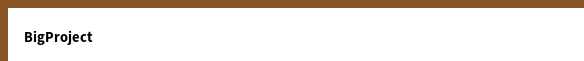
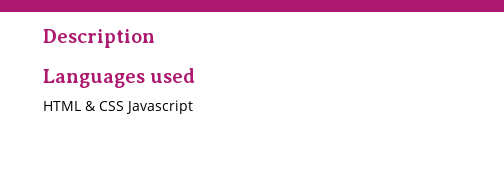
- BigProject
+ Description
+ Languages used
+ HTML & CSS Javascript

